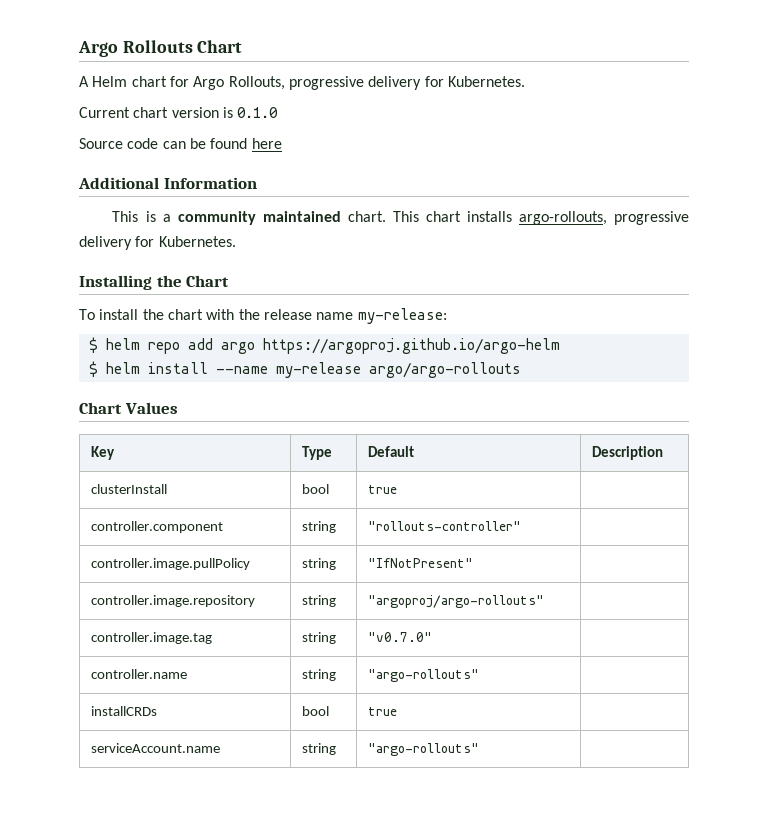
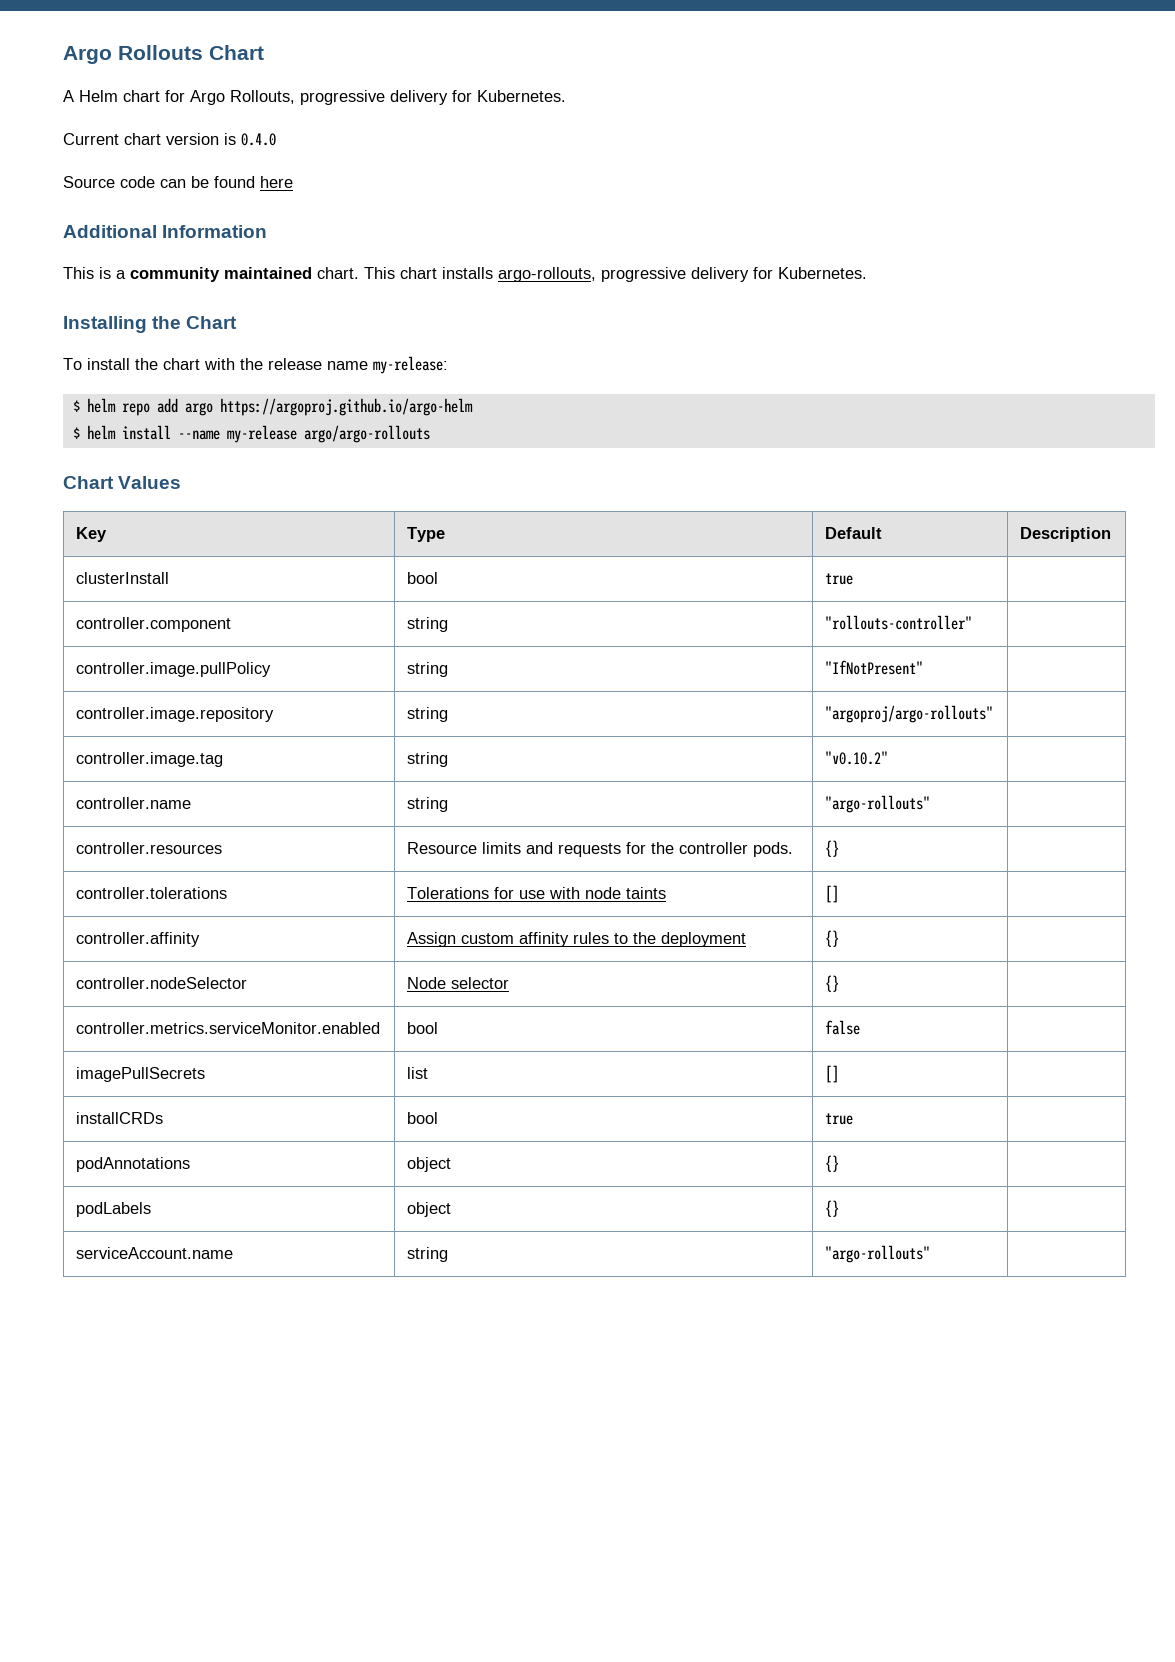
- Current chart version is 0.1.0
+ Current chart version is 0.4.0
- controller.image.tag | string | "v0.7.0" |
+ controller.image.tag | string | "v0.10.2" |
+ controller.resources | Resource limits and requests for the controller pods. | {} |
+ controller.tolerations | Tolerations for use with node taints | [] |
+ controller.affinity | Assign custom affinity rules to the deployment | {} |
+ controller.nodeSelector | Node selector | {} |
+ controller.metrics.serviceMonitor.enabled | bool | false |
+ imagePullSecrets | list | [] |
  installCRDs | bool | true |
+ podAnnotations | object | {} |
+ podLabels | object | {} |

